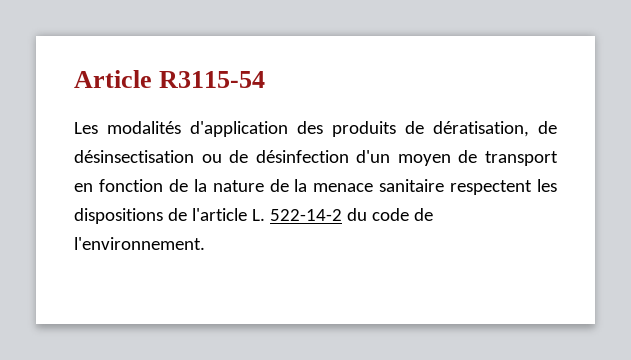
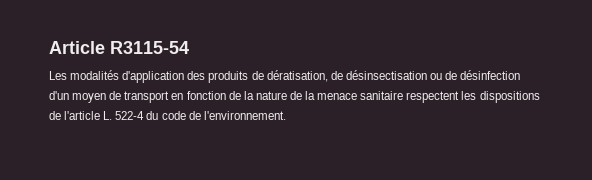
- Les modalités d'application des produits de dératisation, de désinsectisation ou de désinfection d'un moyen de transport en fonction de la nature de la menace sanitaire respectent les dispositions de l'article L. 522-14-2 du code de l'environnement.
+ Les modalités d'application des produits de dératisation, de désinsectisation ou de désinfection d'un moyen de transport en fonction de la nature de la menace sanitaire respectent les dispositions de l'article L. 522-4 du code de l'environnement.

